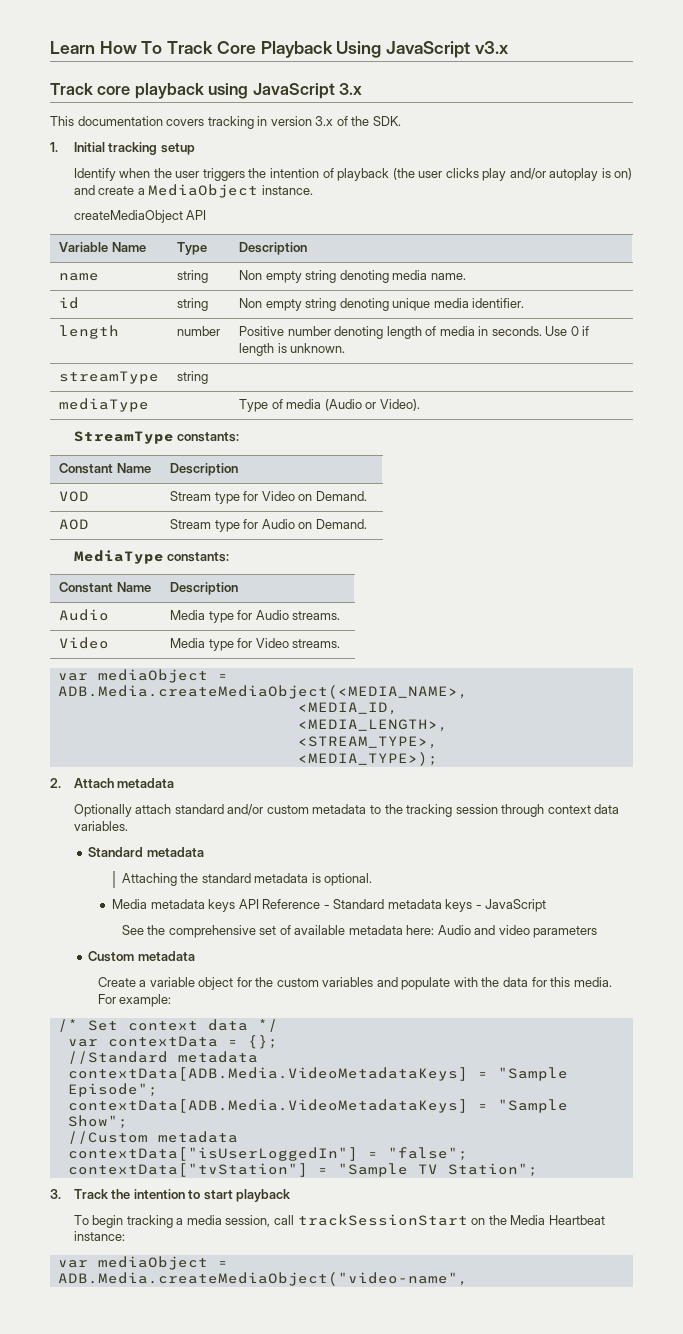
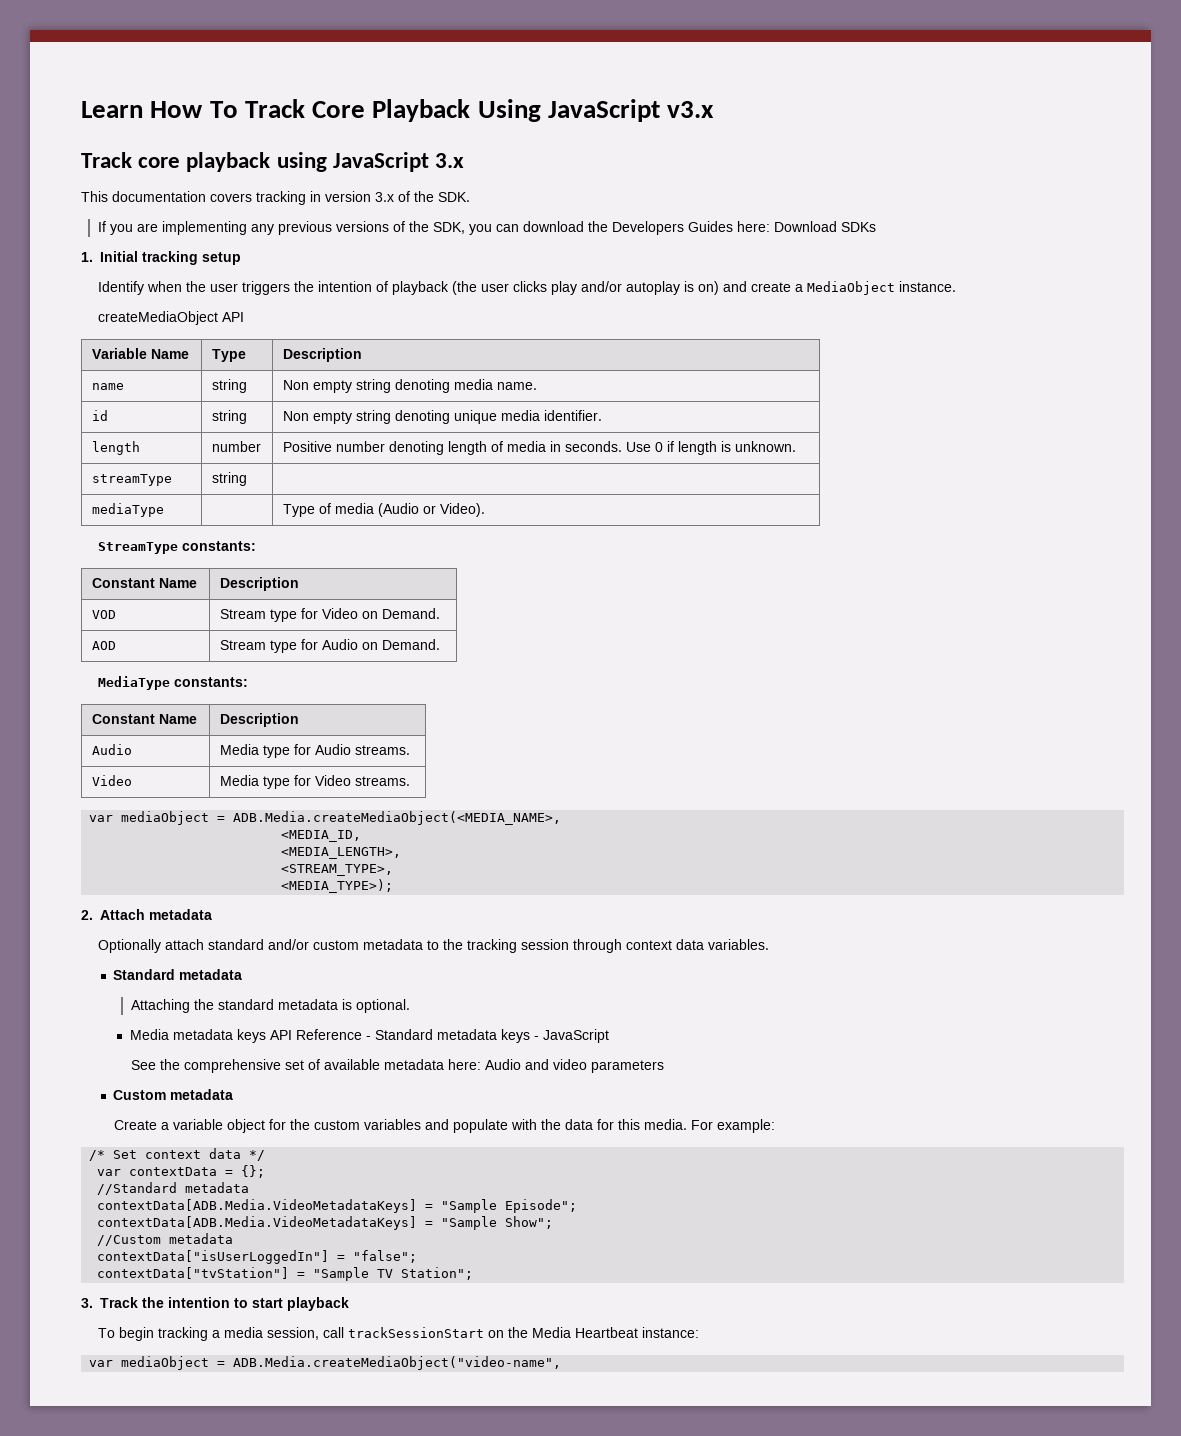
+ If you are implementing any previous versions of the SDK, you can download the Developers Guides here: Download SDKs

